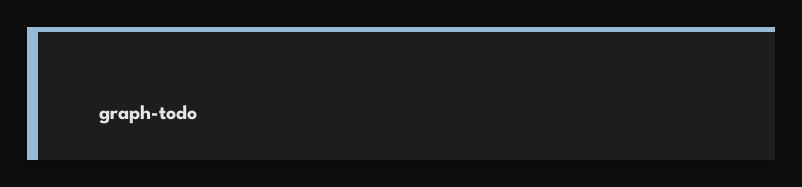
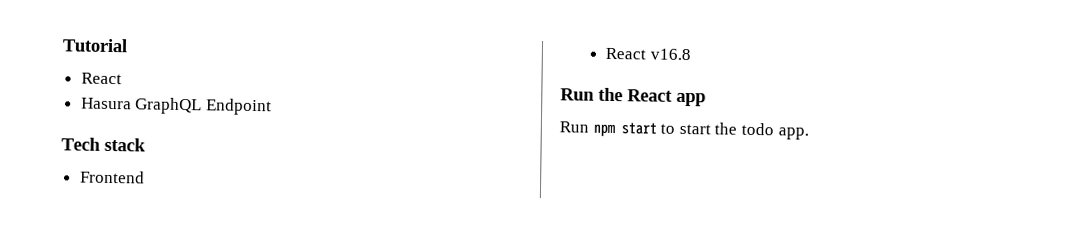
- graph-todo
+ Tutorial
+ React
+ Hasura GraphQL Endpoint
+ Tech stack
+ Frontend
+ React v16.8
+ Run the React app
+ Run npm start to start the todo app.

